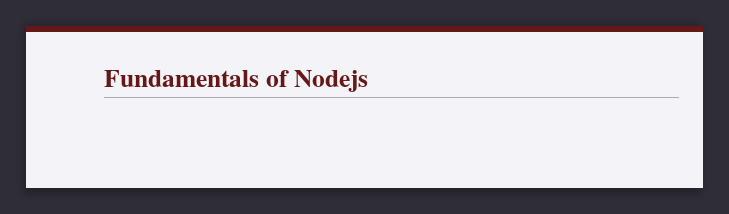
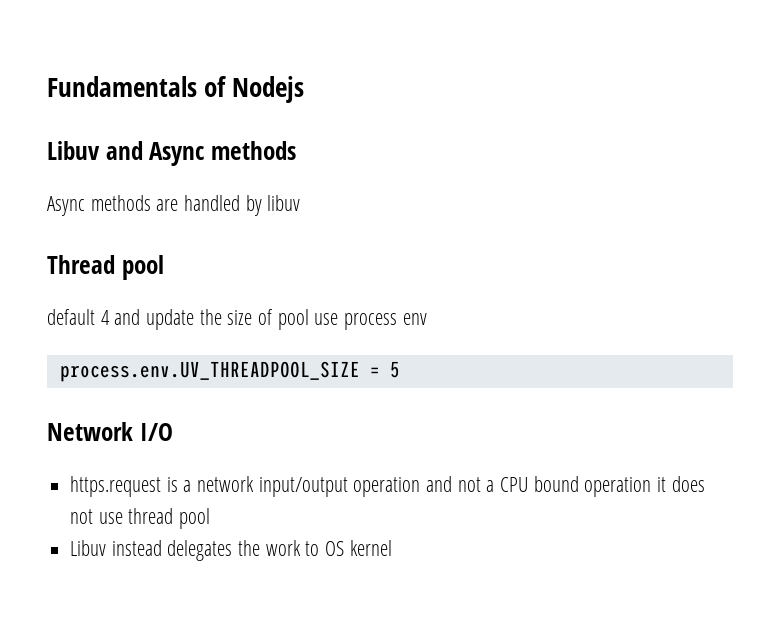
+ Libuv and Async methods
+ Async methods are handled by libuv
+ Thread pool
+ default 4 and update the size of pool use process env
+ process.env.UV_THREADPOOL_SIZE = 5
+ Network I/O
+ https.request is a network input/output operation and not a CPU bound operation it does not use thread pool
+ Libuv instead delegates the work to OS kernel

